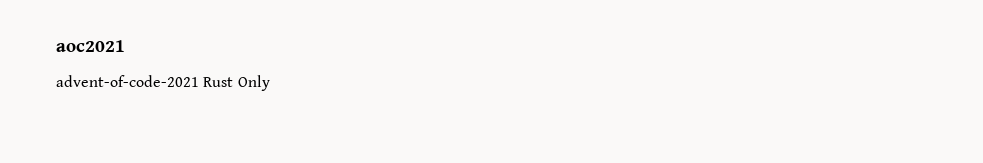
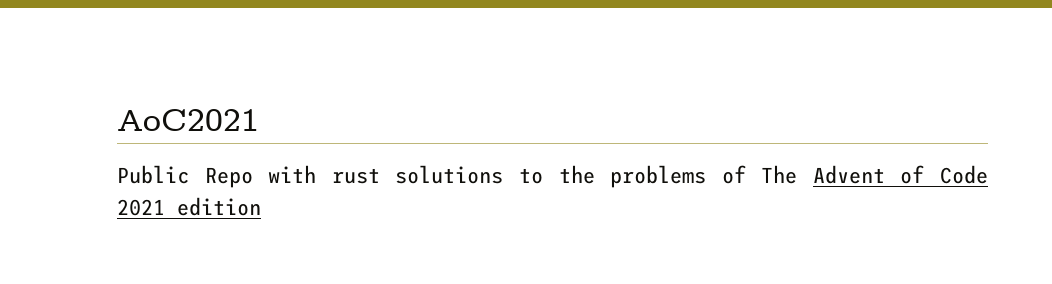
- aoc2021
- advent-of-code-2021 Rust Only
+ AoC2021
+ Public Repo with rust solutions to the problems of The Advent of Code 2021 edition

